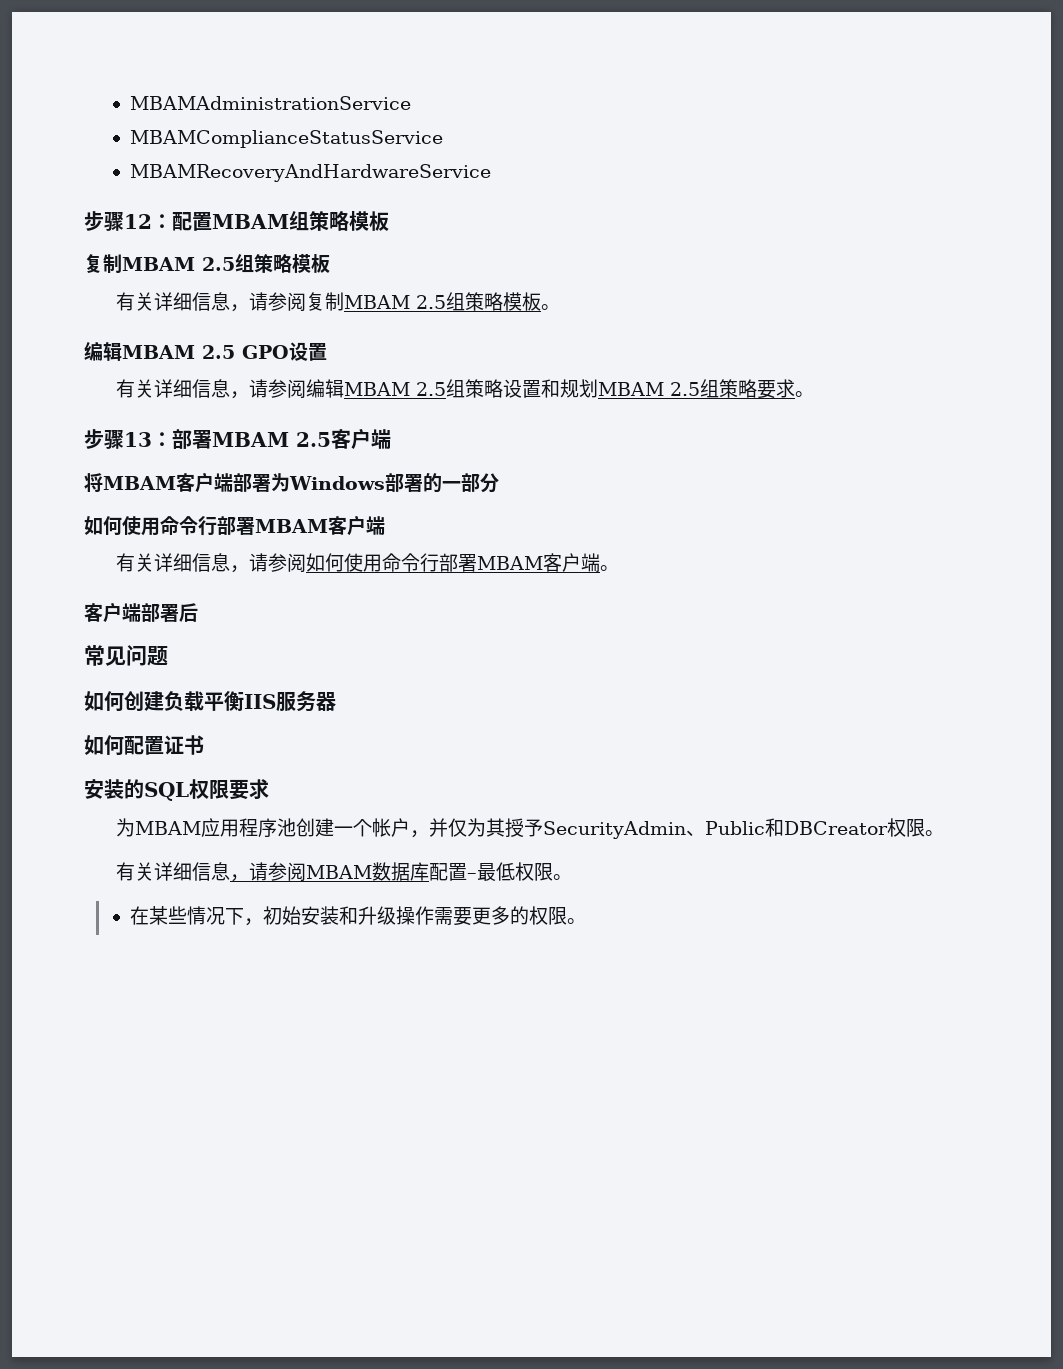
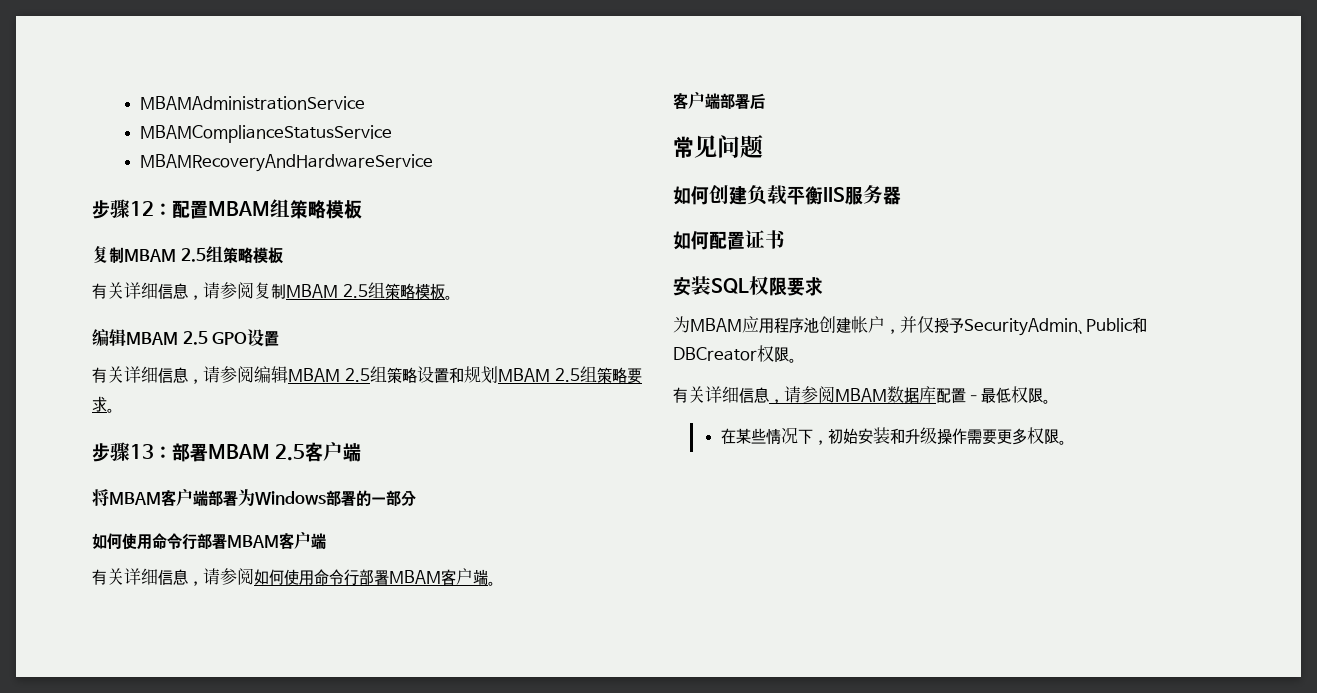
- 安装的SQL权限要求
+ 安装SQL权限要求
- 为MBAM应用程序池创建一个帐户，并仅为其授予SecurityAdmin、Public和DBCreator权限。
+ 为MBAM应用程序池创建帐户，并仅授予SecurityAdmin、Public和DBCreator权限。
- 在某些情况下，初始安装和升级操作需要更多的权限。
+ 在某些情况下，初始安装和升级操作需要更多权限。

